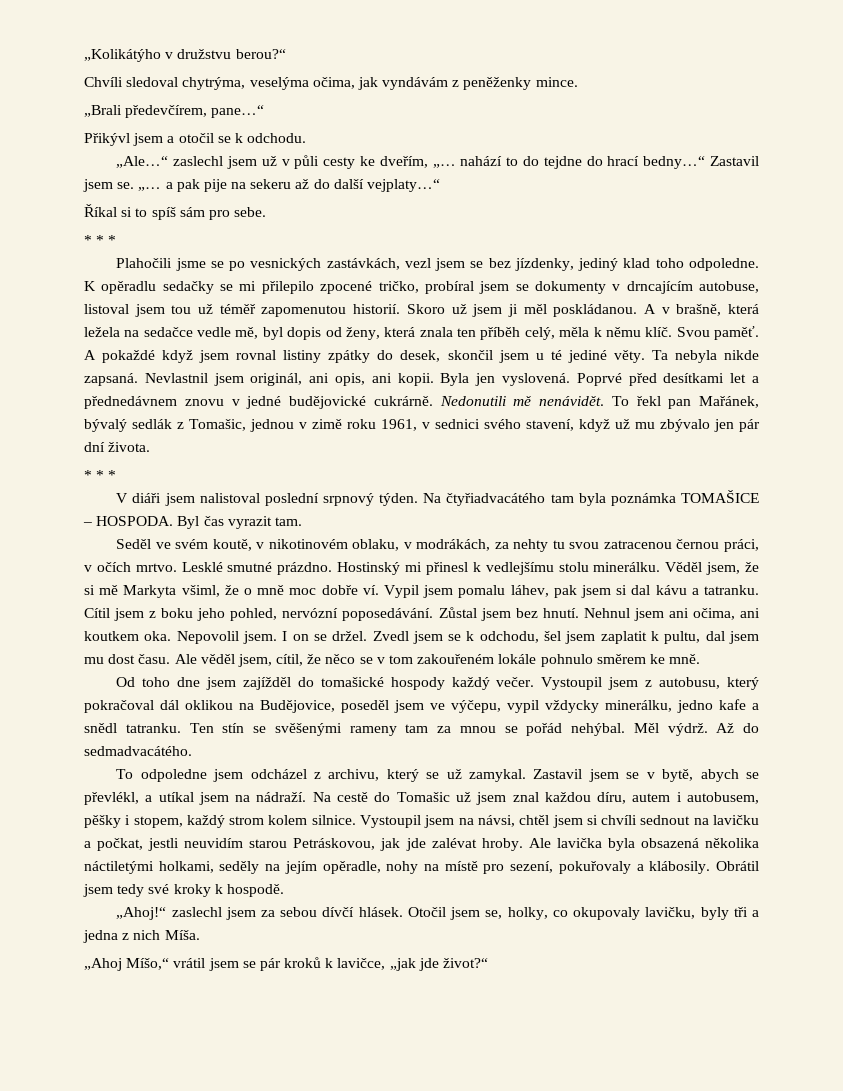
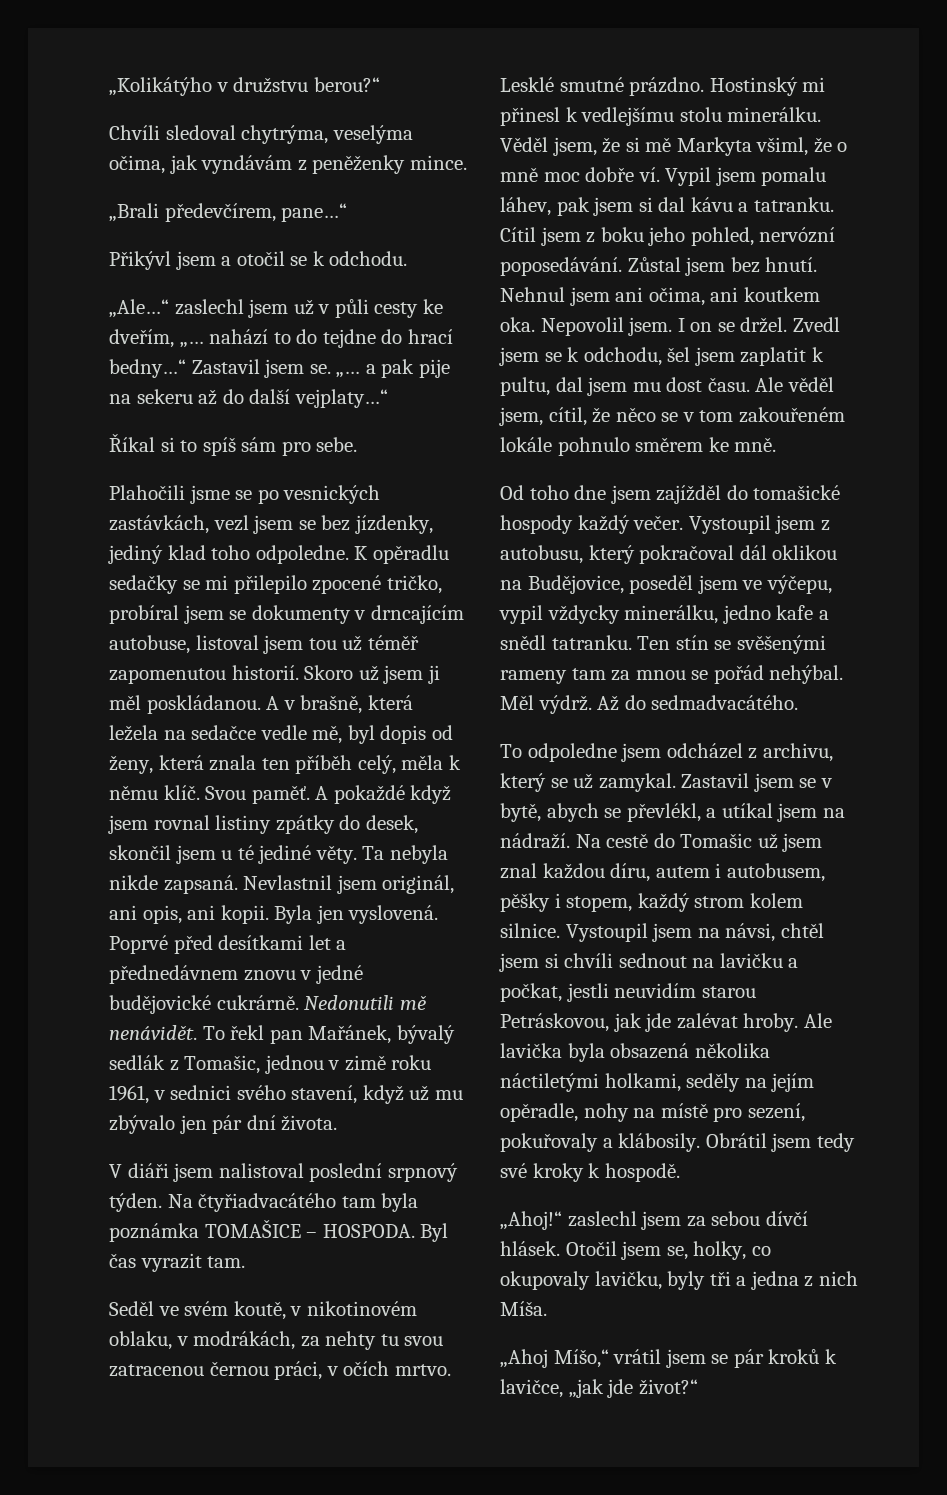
  Říkal si to spíš sám pro sebe.
- * * *
  To řekl pan Mařánek, bývalý sedlák z Tomašic, jednou v zimě roku 1961, v sednici svého stavení, když už mu zbývalo jen pár dní života.
- * * *

